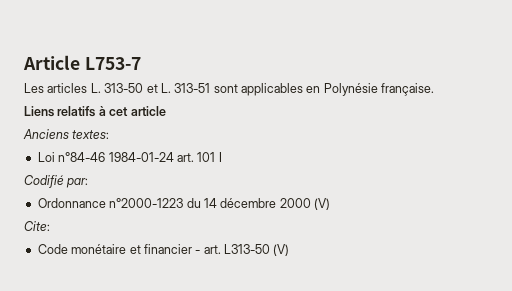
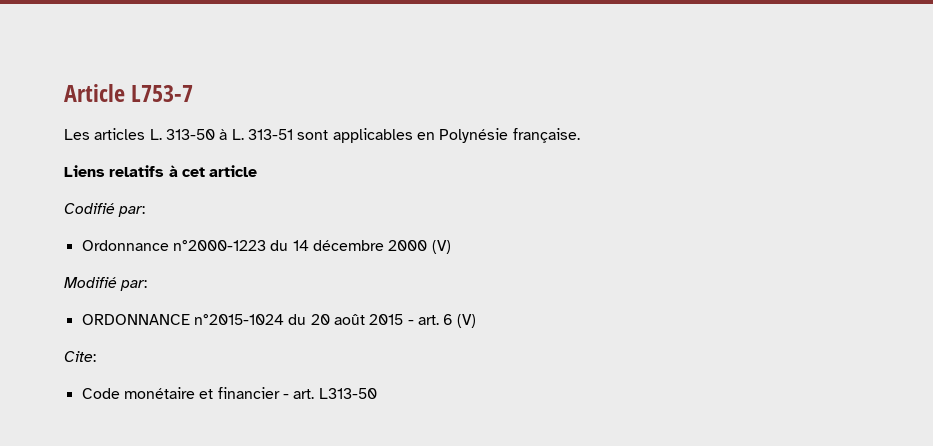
- Les articles L. 313-50 et L. 313-51 sont applicables en Polynésie française.
+ Les articles L. 313-50 à L. 313-51 sont applicables en Polynésie française.
- Anciens textes:
- Loi n°84-46 1984-01-24 art. 101 I
+ Modifié par:
+ ORDONNANCE n°2015-1024 du 20 août 2015 - art. 6 (V)
- Code monétaire et financier - art. L313-50 (V)
+ Code monétaire et financier - art. L313-50

